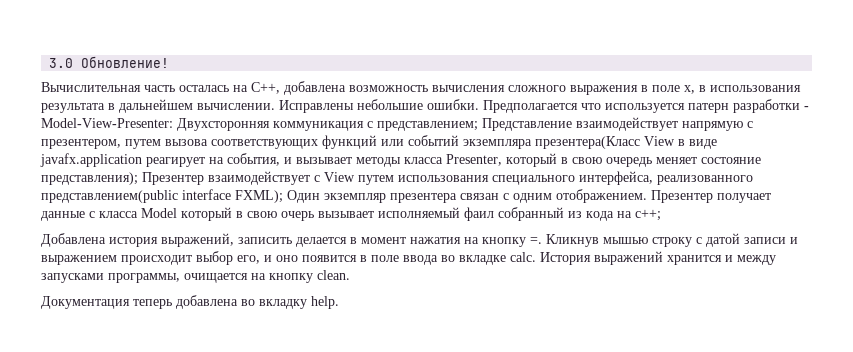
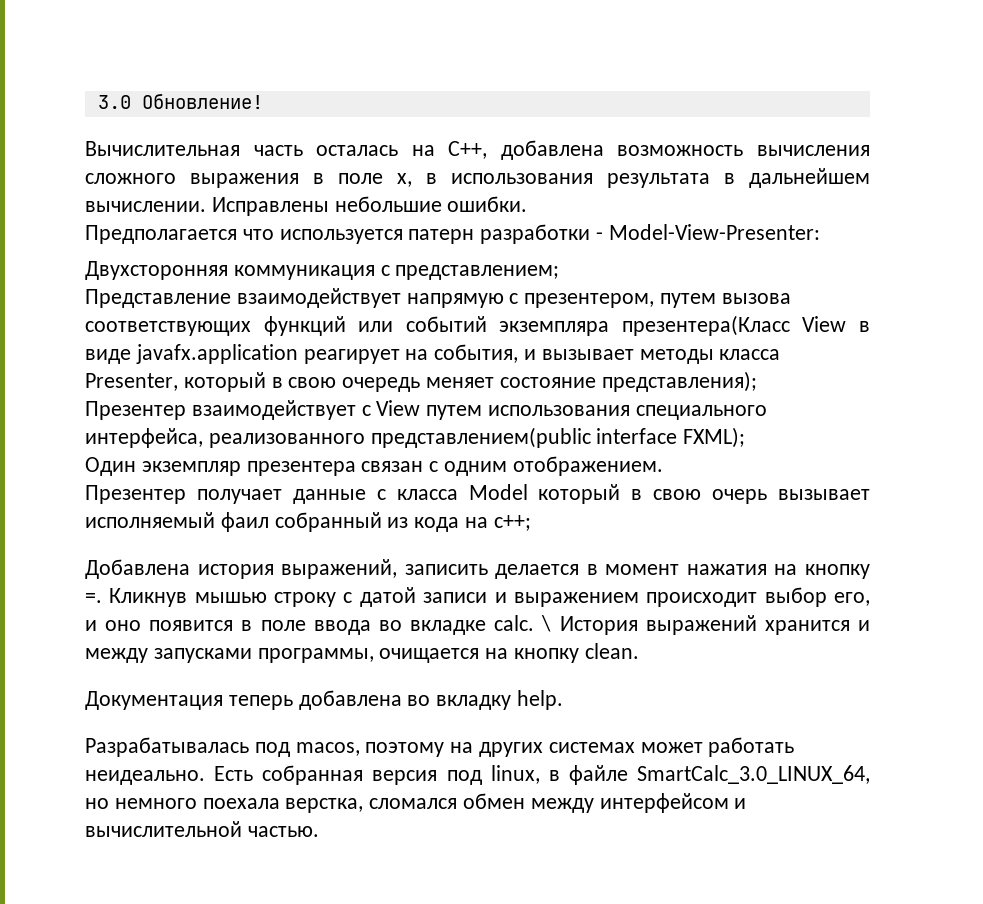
- Исправлены небольшие ошибки. Предполагается что используется патерн разработки - Model-View-Presenter: Двухсторонняя коммуникация с представлением; Представление взаимодействует напрямую с презентером, путем вызова соответствующих функций или событий экземпляра презентера(Класс View в виде javafx.application реагирует на события, и вызывает методы класса Presenter, который в свою очередь меняет состояние представления); Презентер взаимодействует с View путем использования специального интерфейса, реализованного представлением(public interface FXML); Один экземпляр презентера связан с одним отображением. Презентер получает данные с класса Model который в свою очерь вызывает исполняемый фаил собранный из кода на с++;
+ Исправлены небольшие ошибки.
+ Предполагается что используется патерн разработки - Model-View-Presenter:
+ Двухсторонняя коммуникация с представлением;
+ Представление взаимодействует напрямую с презентером, путем вызова соответствующих функций или событий экземпляра презентера(Класс View в виде javafx.application реагирует на события, и вызывает методы класса Presenter, который в свою очередь меняет состояние представления);
+ Презентер взаимодействует с View путем использования специального интерфейса, реализованного представлением(public interface FXML);
+ Один экземпляр презентера связан с одним отображением.
+ Презентер получает данные с класса Model который в свою очерь вызывает исполняемый фаил собранный из кода на с++;
- История выражений хранится и между запусками программы, очищается на кнопку clean.
+ \ История выражений хранится и между запусками программы, очищается на кнопку clean.
+ Разрабатывалась под macos, поэтому на других системах может работать неидеально. Есть собранная версия под linux, в файле SmartCalc_3.0_LINUX_64, но немного поехала верстка, сломался обмен между интерфейсом и вычислительной частью.

